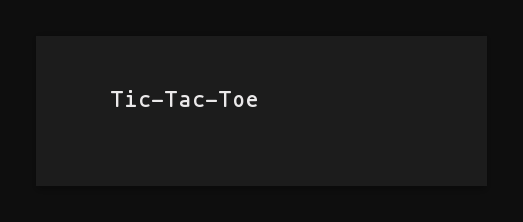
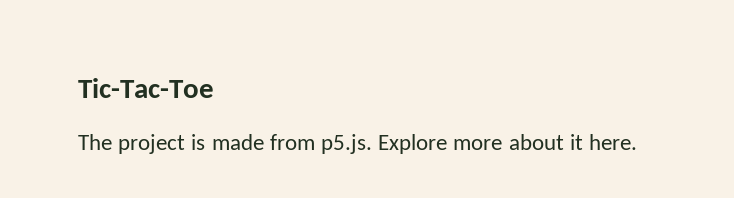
+ The project is made from p5.js. Explore more about it here.

